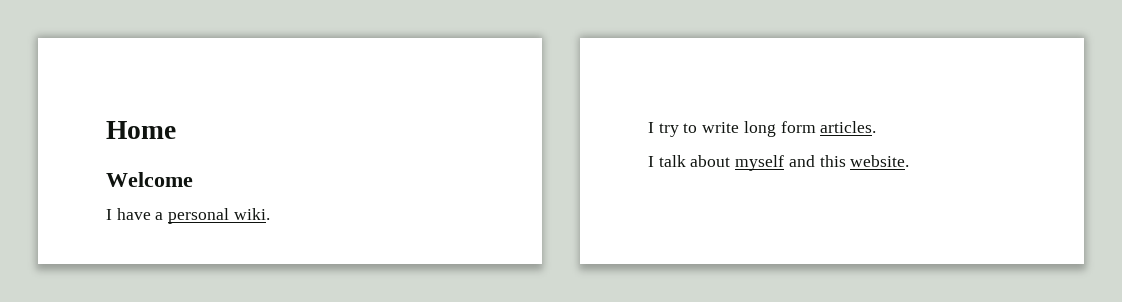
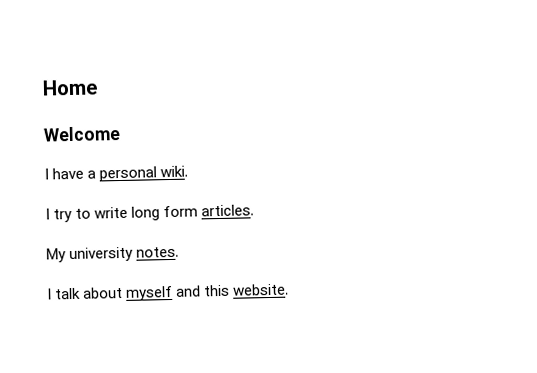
+ My university notes.

